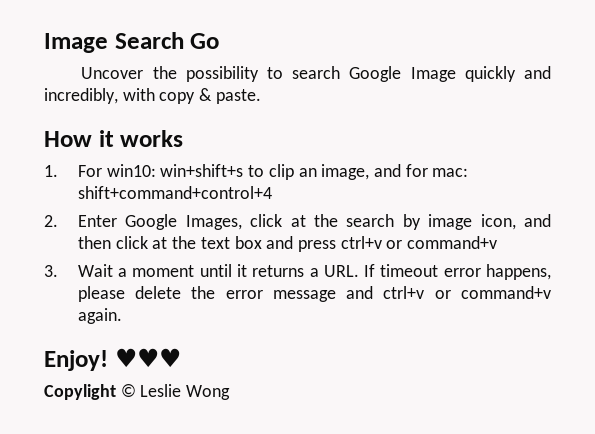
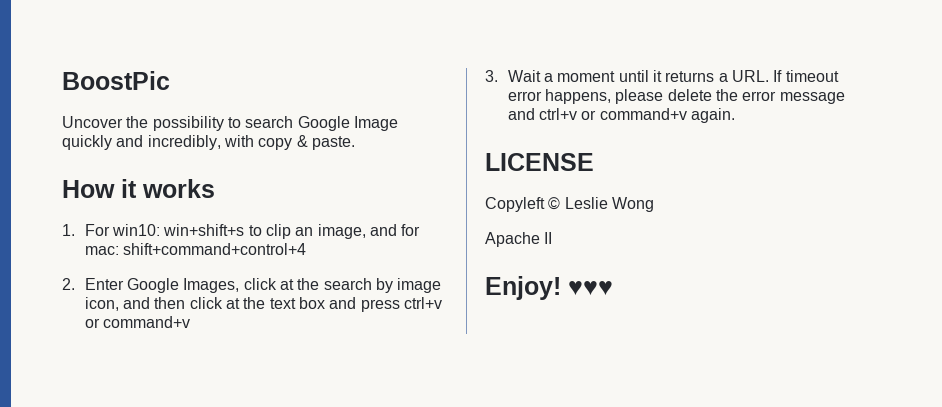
- Image Search Go
+ BoostPic
- Enjoy! ♥♥♥
- Copylight © Leslie Wong
+ LICENSE
+ Copyleft © Leslie Wong
+ Apache II
+ Enjoy! ♥♥♥

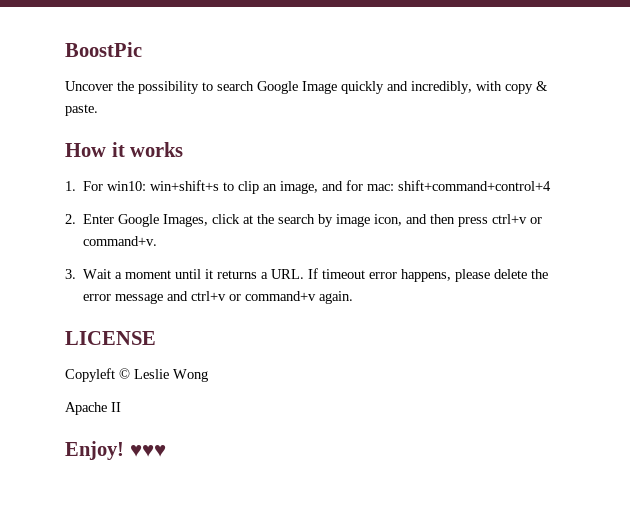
- 2. Enter Google Images, click at the search by image icon, and then click at the text box and press ctrl+v or command+v
+ 2. Enter Google Images, click at the search by image icon, and then press ctrl+v or command+v.

